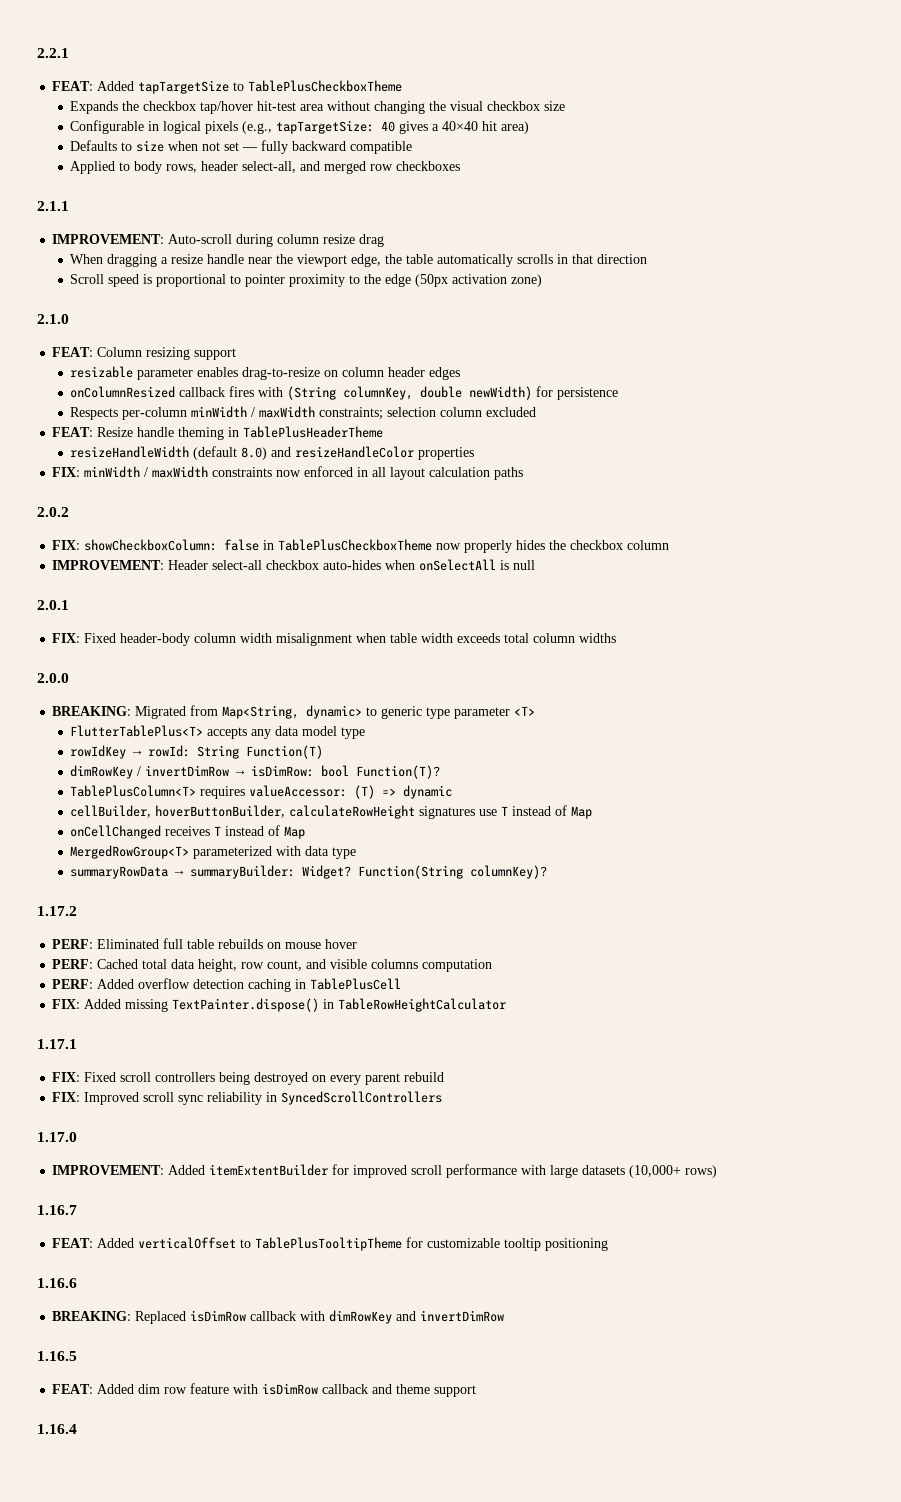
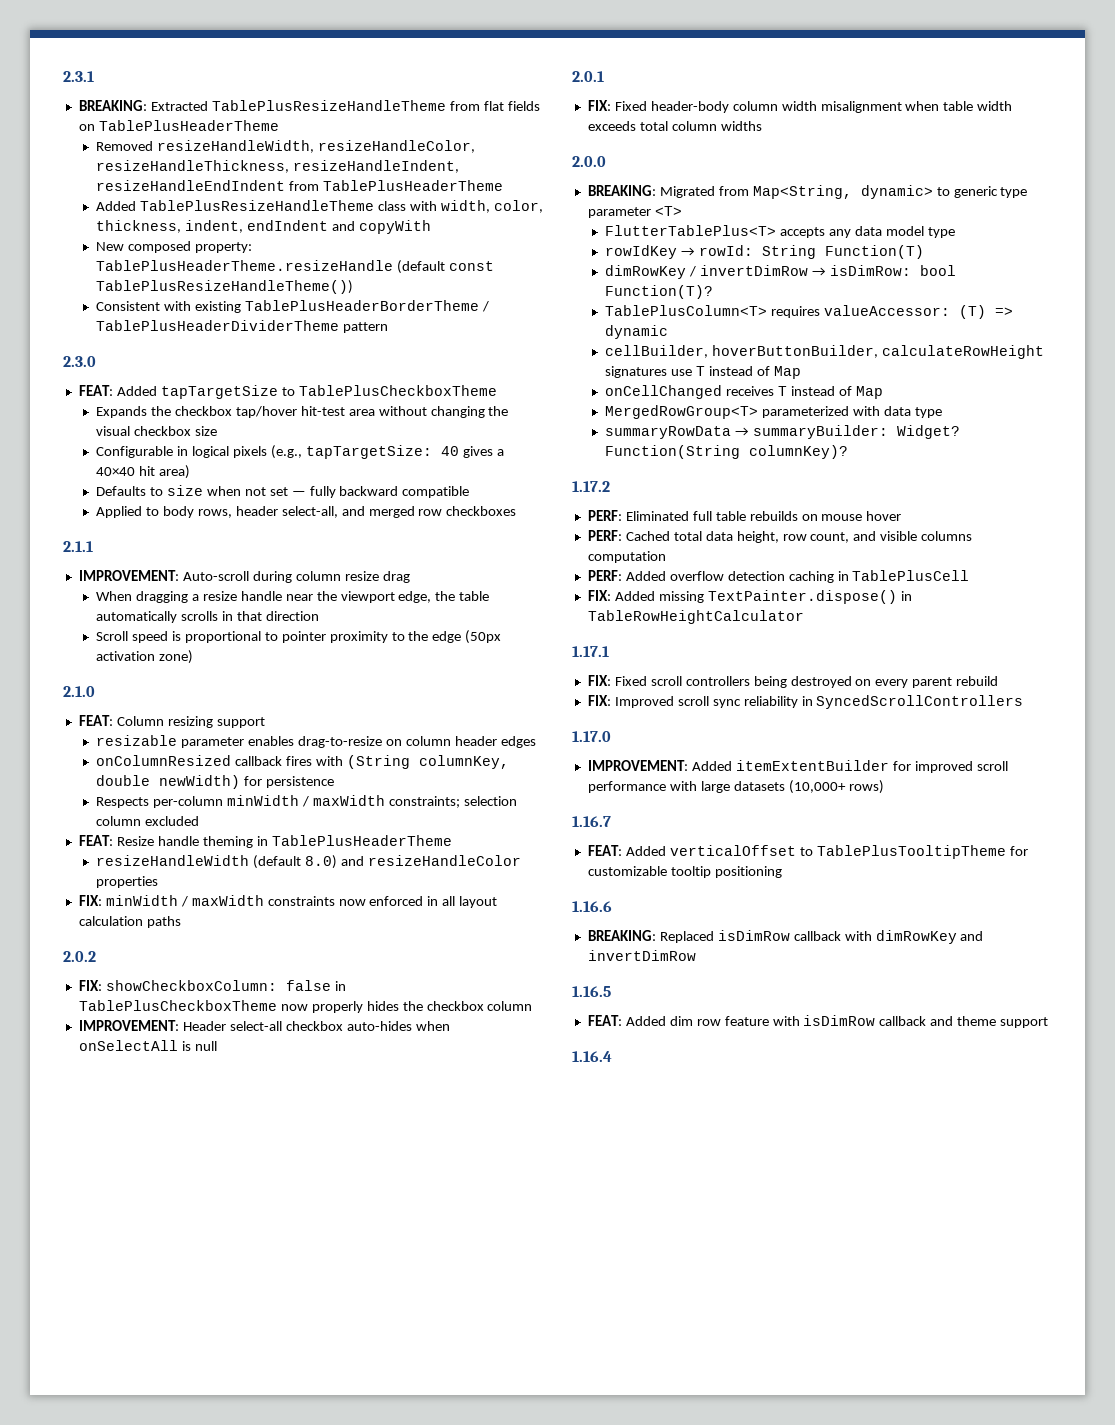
- 2.2.1
+ 2.3.1
+ BREAKING: Extracted TablePlusResizeHandleTheme from flat fields on TablePlusHeaderTheme
+ Removed resizeHandleWidth, resizeHandleColor, resizeHandleThickness, resizeHandleIndent, resizeHandleEndIndent from TablePlusHeaderTheme
+ Added TablePlusResizeHandleTheme class with width, color, thickness, indent, endIndent and copyWith
+ New composed property: TablePlusHeaderTheme.resizeHandle (default const TablePlusResizeHandleTheme())
+ Consistent with existing TablePlusHeaderBorderTheme / TablePlusHeaderDividerTheme pattern
+ 2.3.0

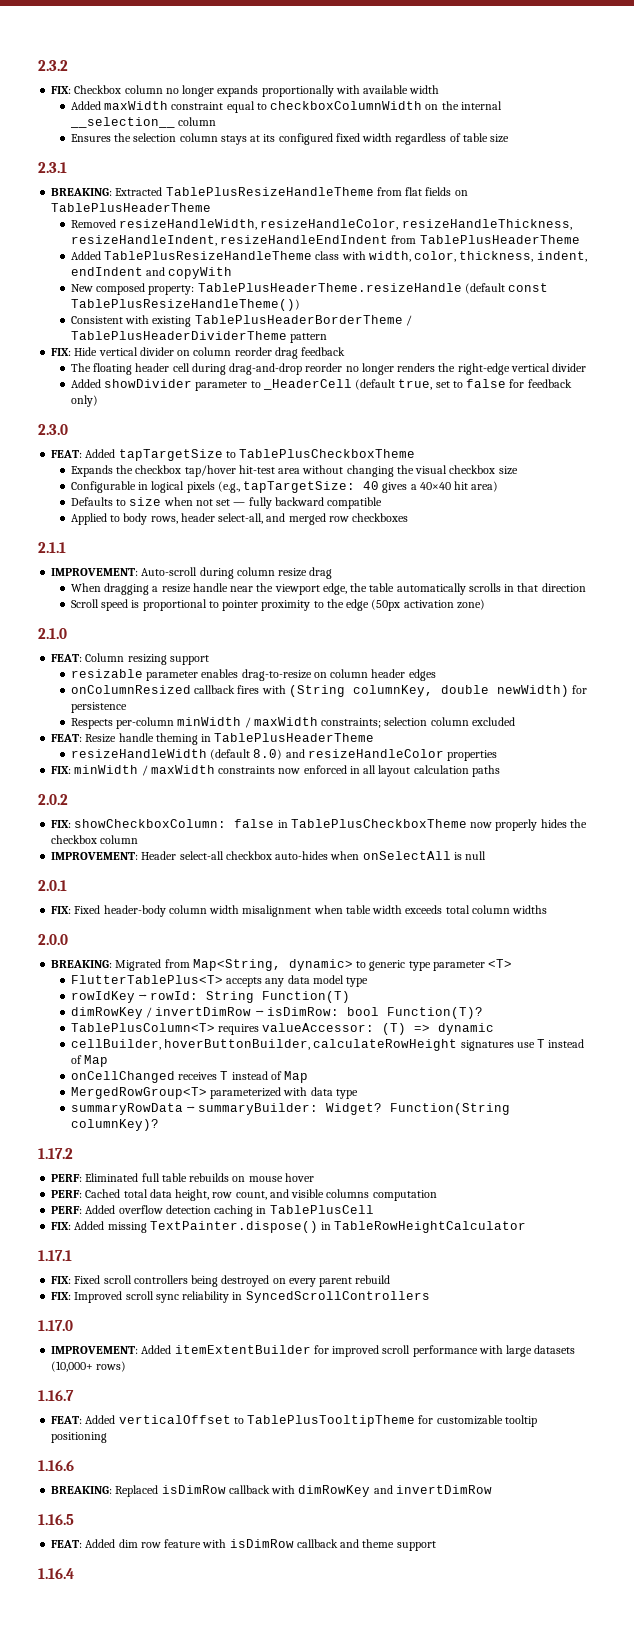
+ 2.3.2
+ FIX: Checkbox column no longer expands proportionally with available width
+ Added maxWidth constraint equal to checkboxColumnWidth on the internal __selection__ column
+ Ensures the selection column stays at its configured fixed width regardless of table size
+ FIX: Hide vertical divider on column reorder drag feedback
+ The floating header cell during drag-and-drop reorder no longer renders the right-edge vertical divider
+ Added showDivider parameter to _HeaderCell (default true, set to false for feedback only)

